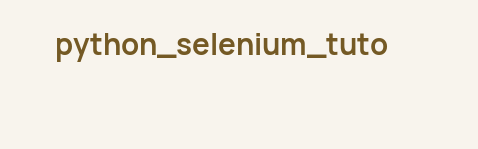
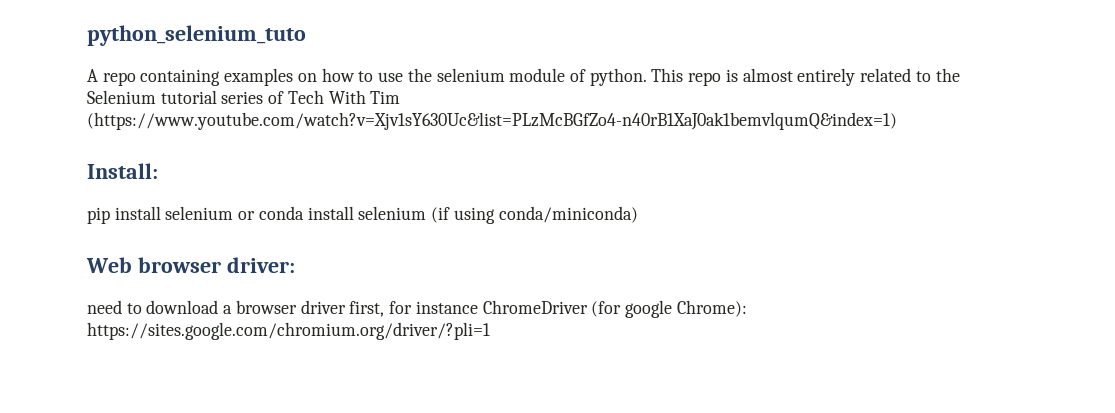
+ A repo containing examples on how to use the selenium module of python. This repo is almost entirely related to the Selenium tutorial series of Tech With Tim (https://www.youtube.com/watch?v=Xjv1sY630Uc&list=PLzMcBGfZo4-n40rB1XaJ0ak1bemvlqumQ&index=1)
+ Install:
+ pip install selenium or conda install selenium (if using conda/miniconda)
+ Web browser driver:
+ need to download a browser driver first, for instance ChromeDriver (for google Chrome): https://sites.google.com/chromium.org/driver/?pli=1

